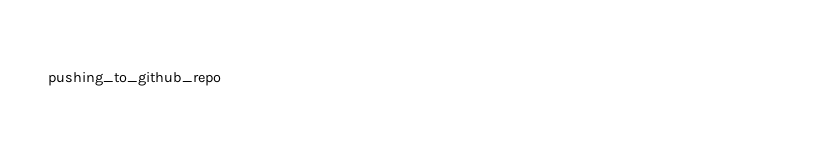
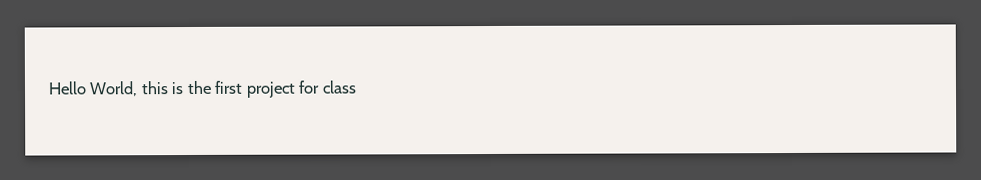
- pushing_to_github_repo
+ Hello World, this is the first project for class

